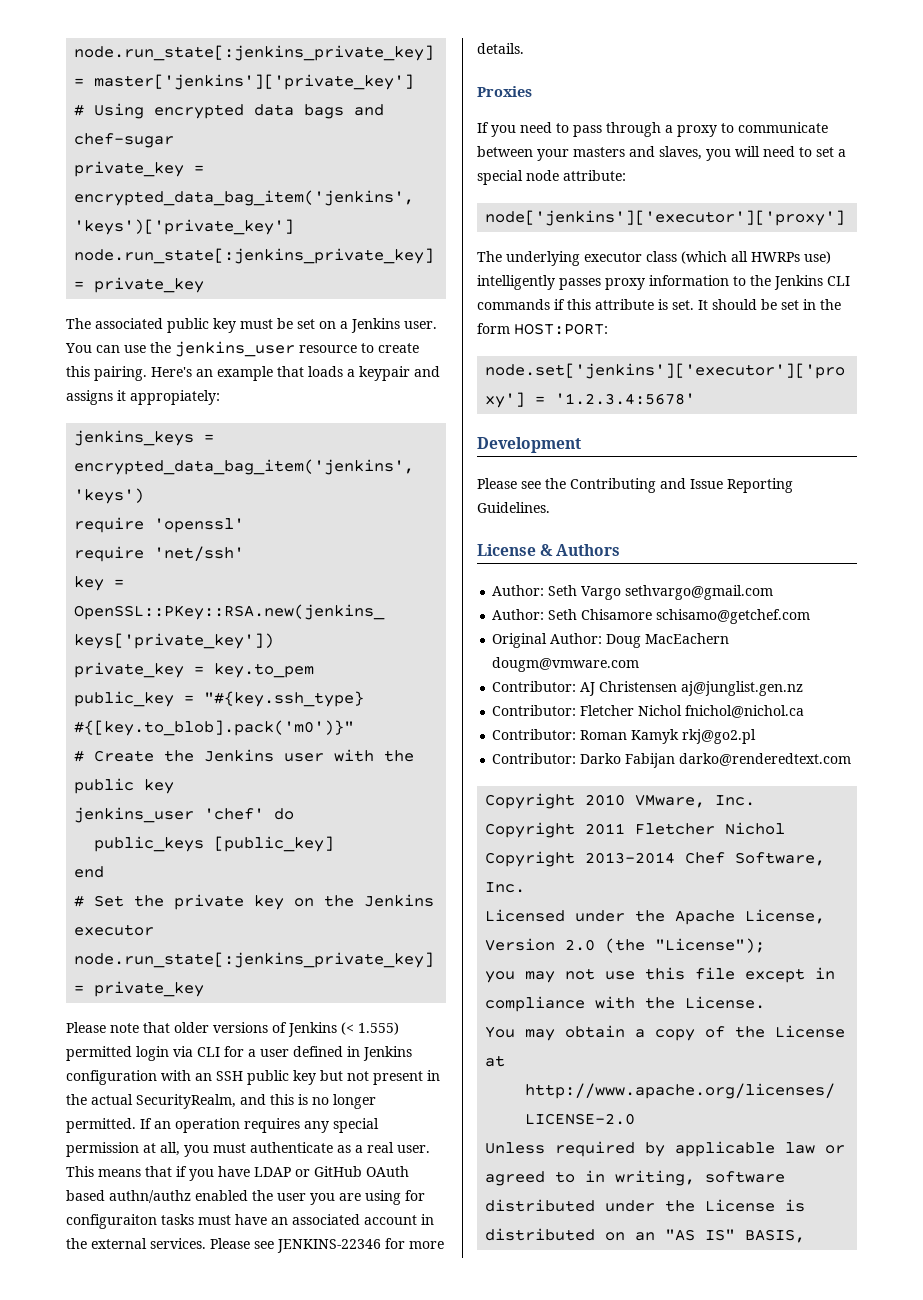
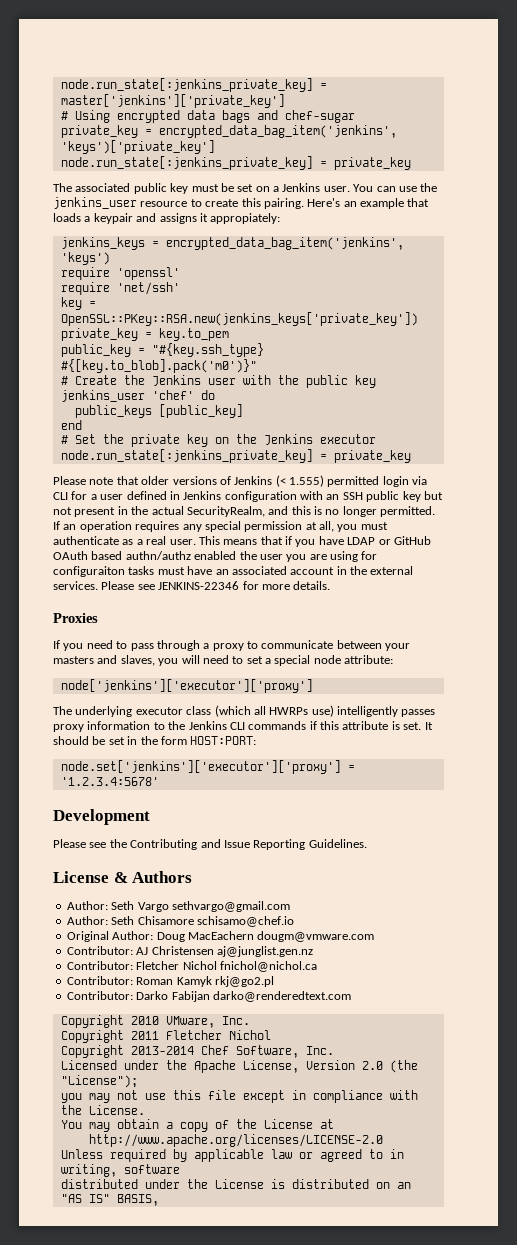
- Author: Seth Chisamore schisamo@getchef.com
+ Author: Seth Chisamore schisamo@chef.io

